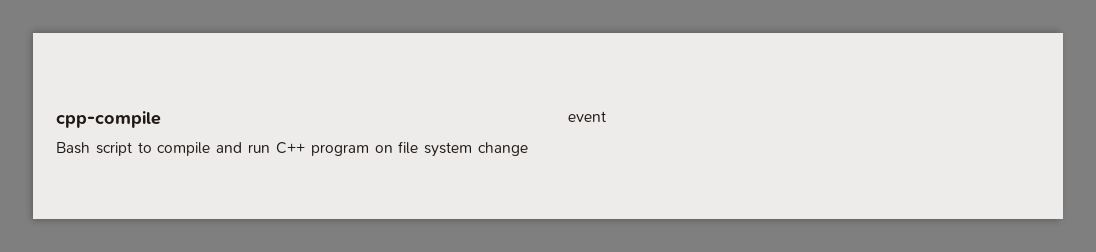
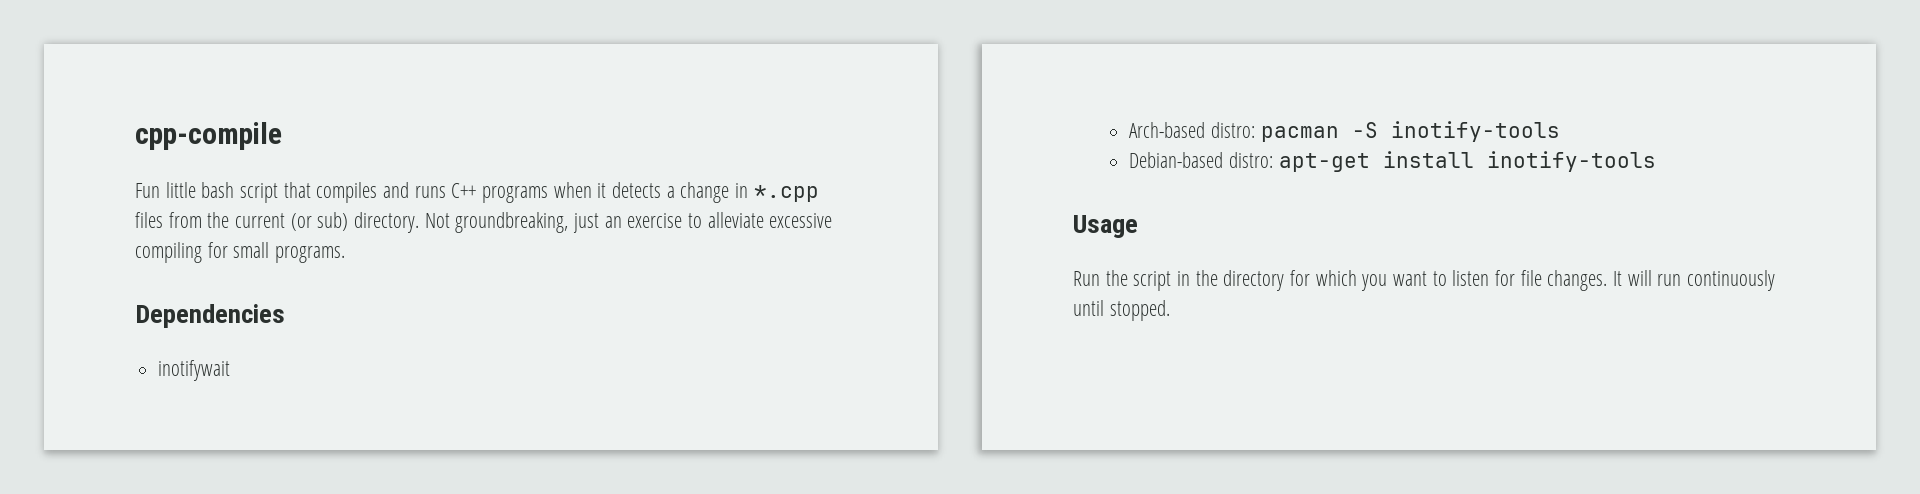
- Bash script to compile and run C++ program on file system change event
+ Fun little bash script that compiles and runs C++ programs when it detects a change in *.cpp files from the current (or sub) directory. Not groundbreaking, just an exercise to alleviate excessive compiling for small programs.
+ Dependencies
+ inotifywait
+ Arch-based distro: pacman -S inotify-tools
+ Debian-based distro: apt-get install inotify-tools
+ Usage
+ Run the script in the directory for which you want to listen for file changes. It will run continuously until stopped.

